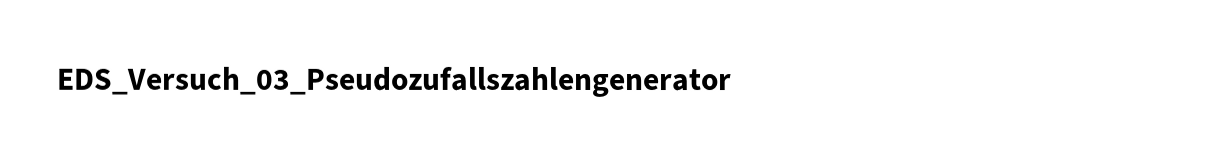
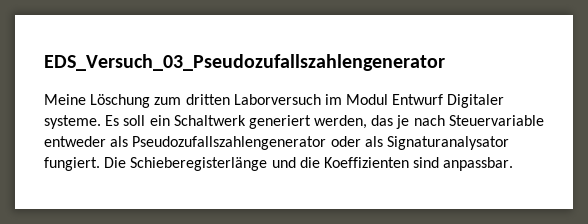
+ Meine Löschung zum dritten Laborversuch im Modul Entwurf Digitaler systeme. Es soll ein Schaltwerk generiert werden, das je nach Steuervariable entweder als Pseudozufallszahlengenerator oder als Signaturanalysator fungiert. Die Schieberegisterlänge und die Koeffizienten sind anpassbar.

